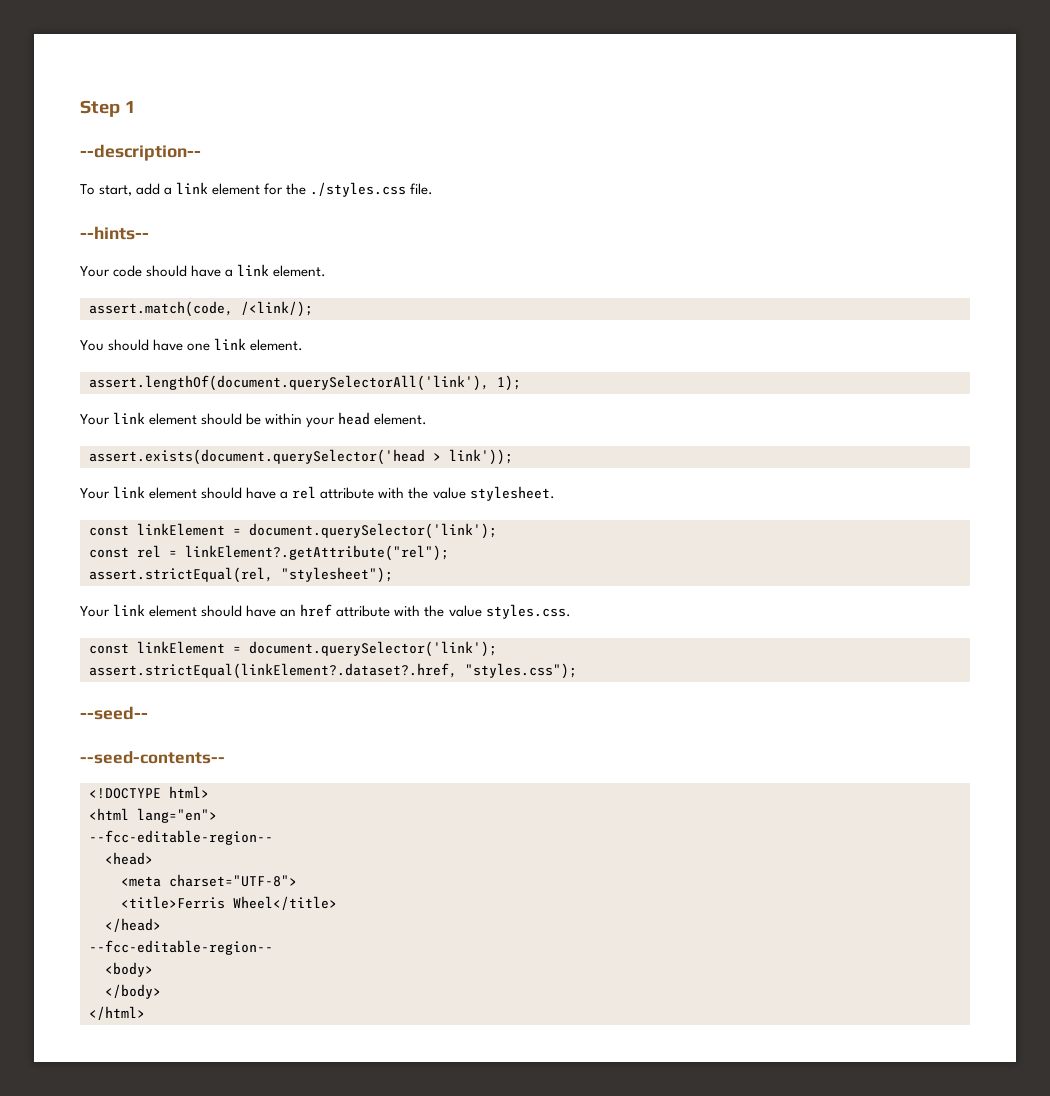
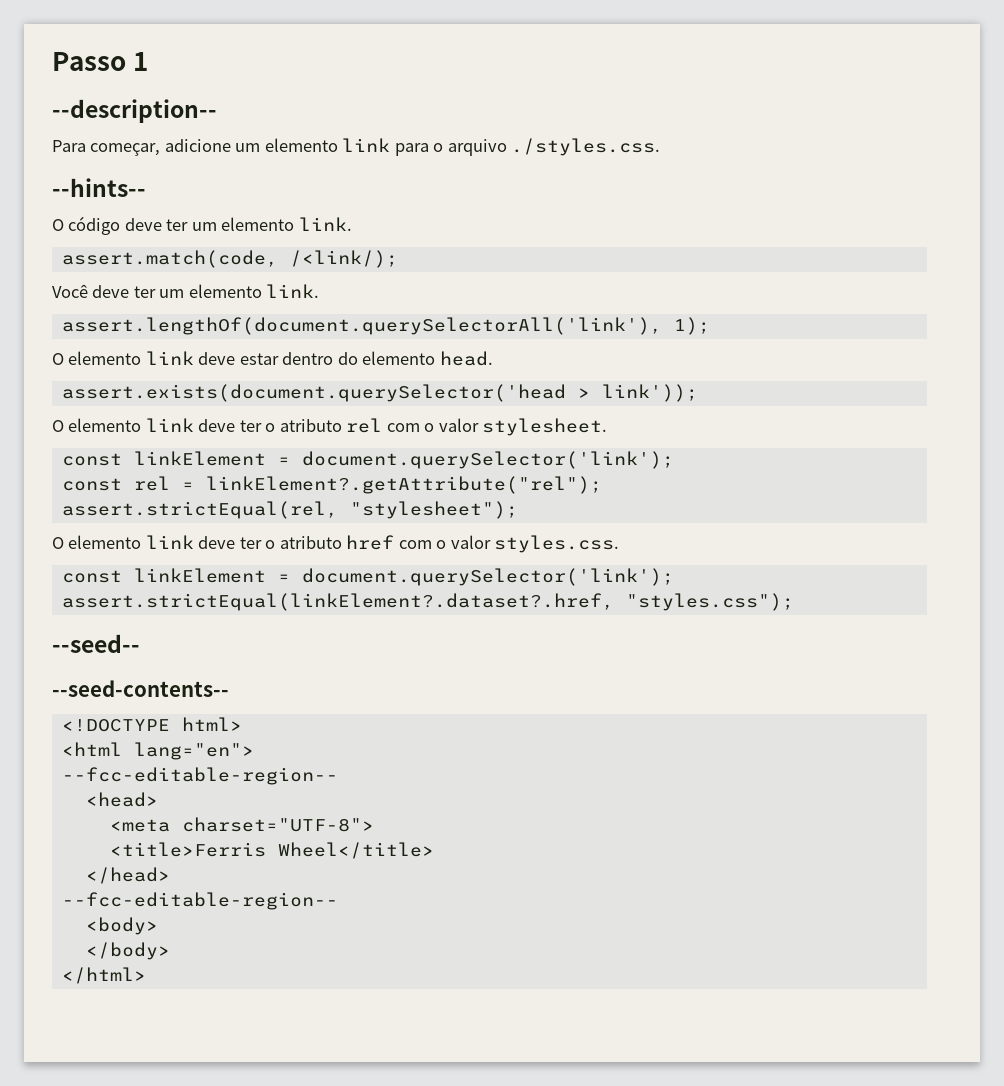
- Step 1
+ Passo 1
- To start, add a link element for the ./styles.css file.
+ Para começar, adicione um elemento link para o arquivo ./styles.css.
  --hints--
- Your code should have a link element.
+ O código deve ter um elemento link.
  assert.match(code, /<link/);
- You should have one link element.
+ Você deve ter um elemento link.
  assert.lengthOf(document.querySelectorAll('link'), 1);
- Your link element should be within your head element.
+ O elemento link deve estar dentro do elemento head.
  assert.exists(document.querySelector('head > link'));
- Your link element should have a rel attribute with the value stylesheet.
+ O elemento link deve ter o atributo rel com o valor stylesheet.
- Your link element should have an href attribute with the value styles.css.
+ O elemento link deve ter o atributo href com o valor styles.css.

